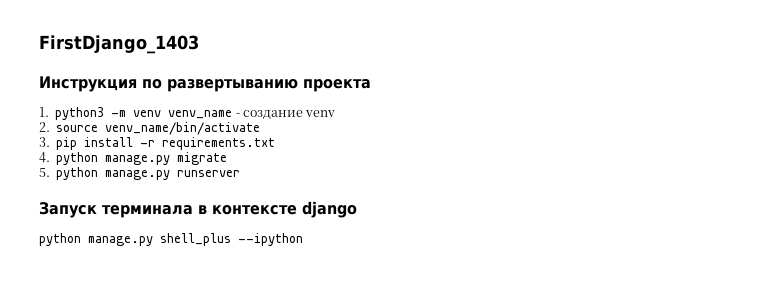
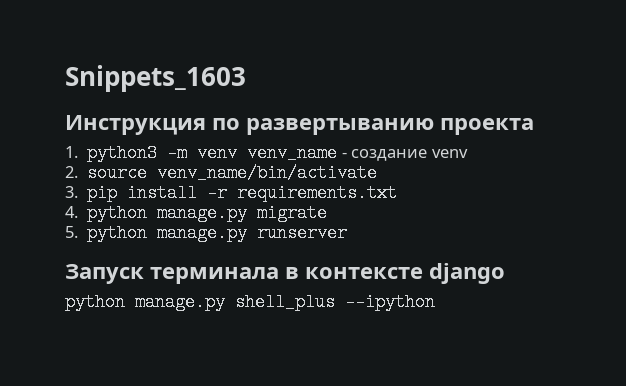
- FirstDjango_1403
+ Snippets_1603

